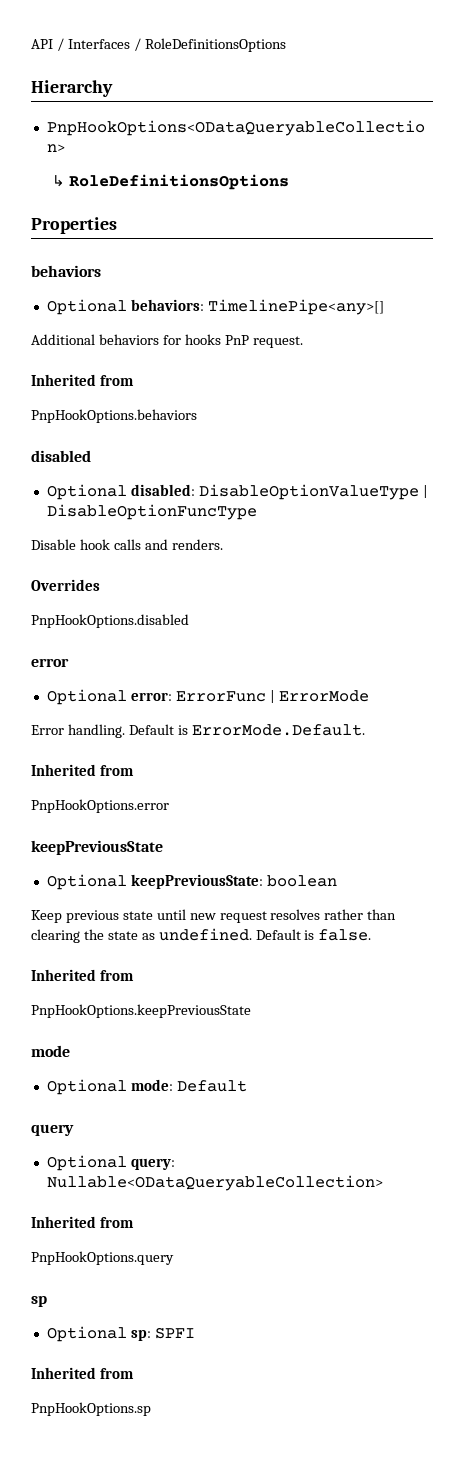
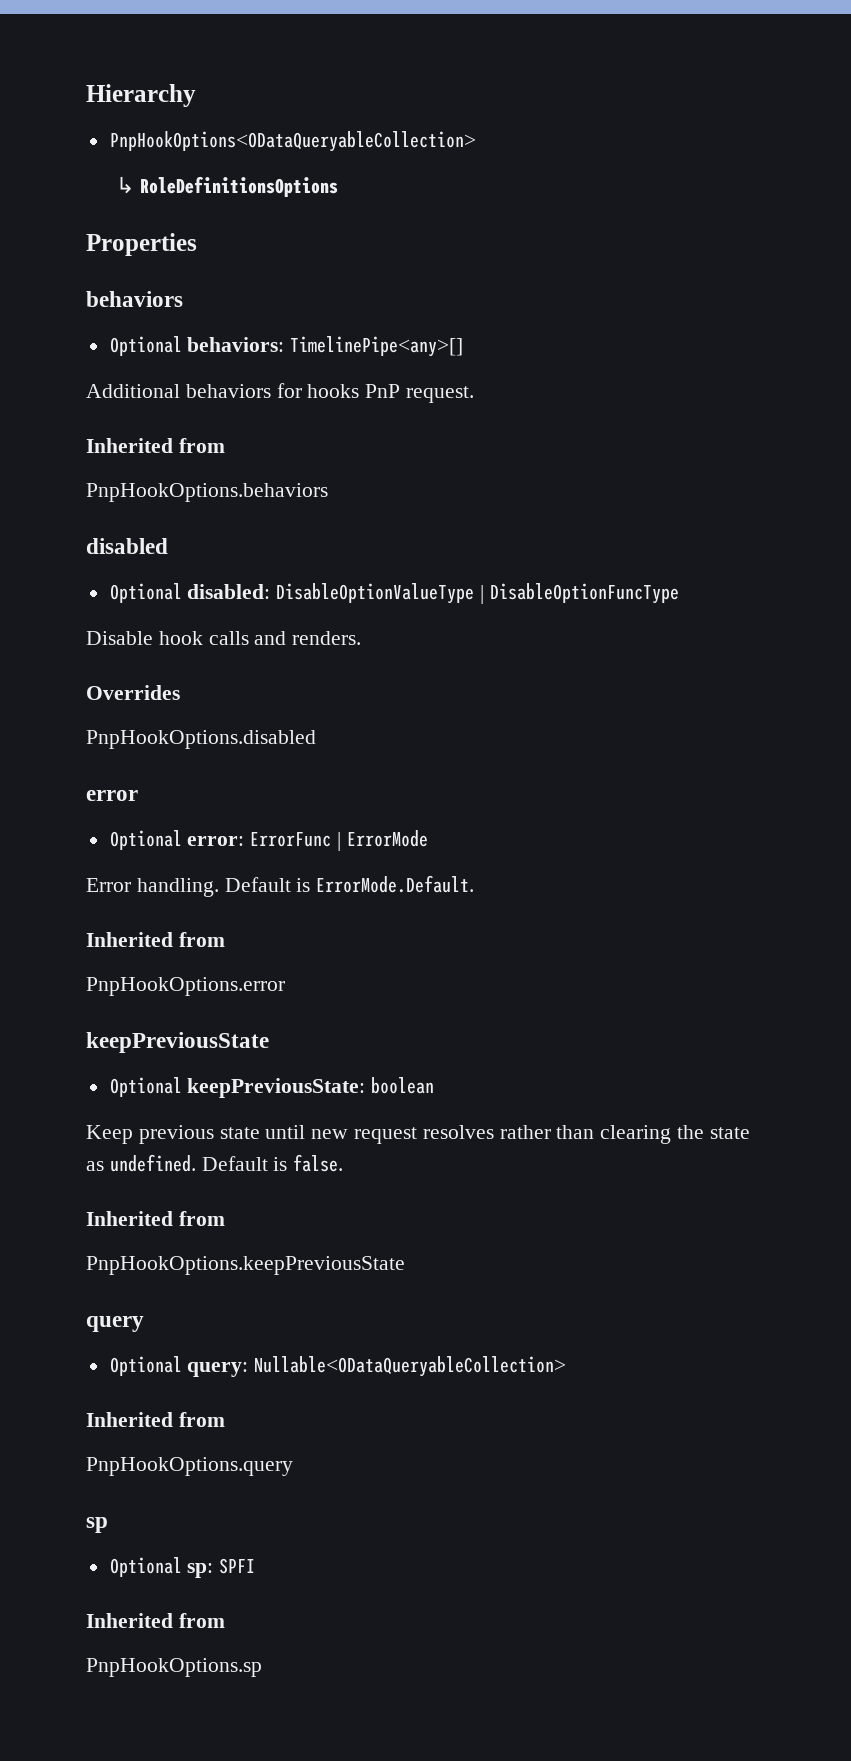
- API / Interfaces / RoleDefinitionsOptions
- mode
- Optional mode: Default

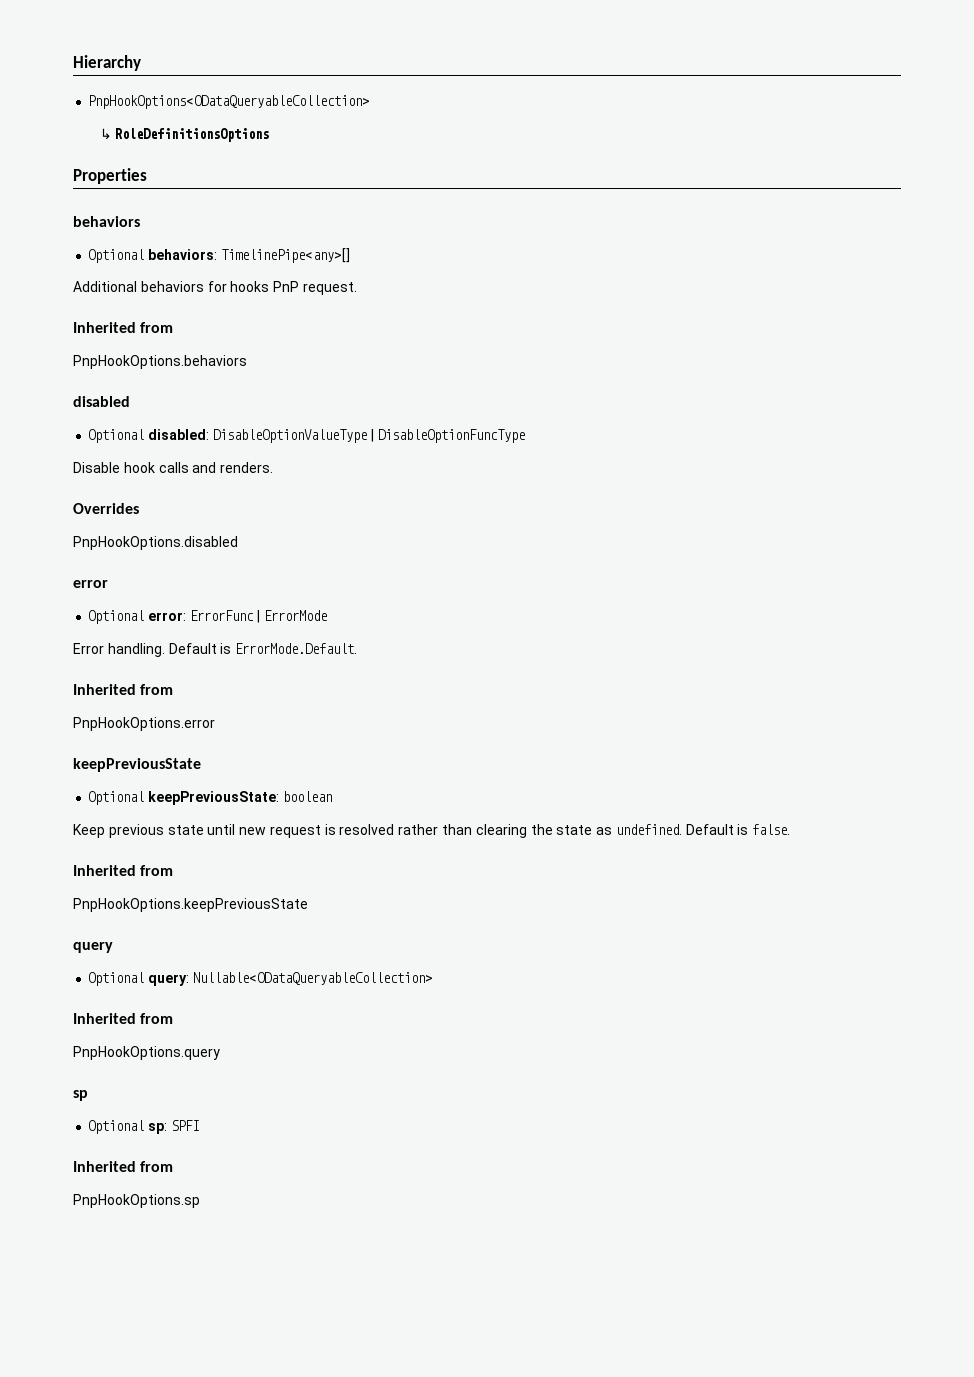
- Keep previous state until new request resolves rather than clearing the state as undefined.
+ Keep previous state until new request is resolved rather than clearing the state as undefined.

